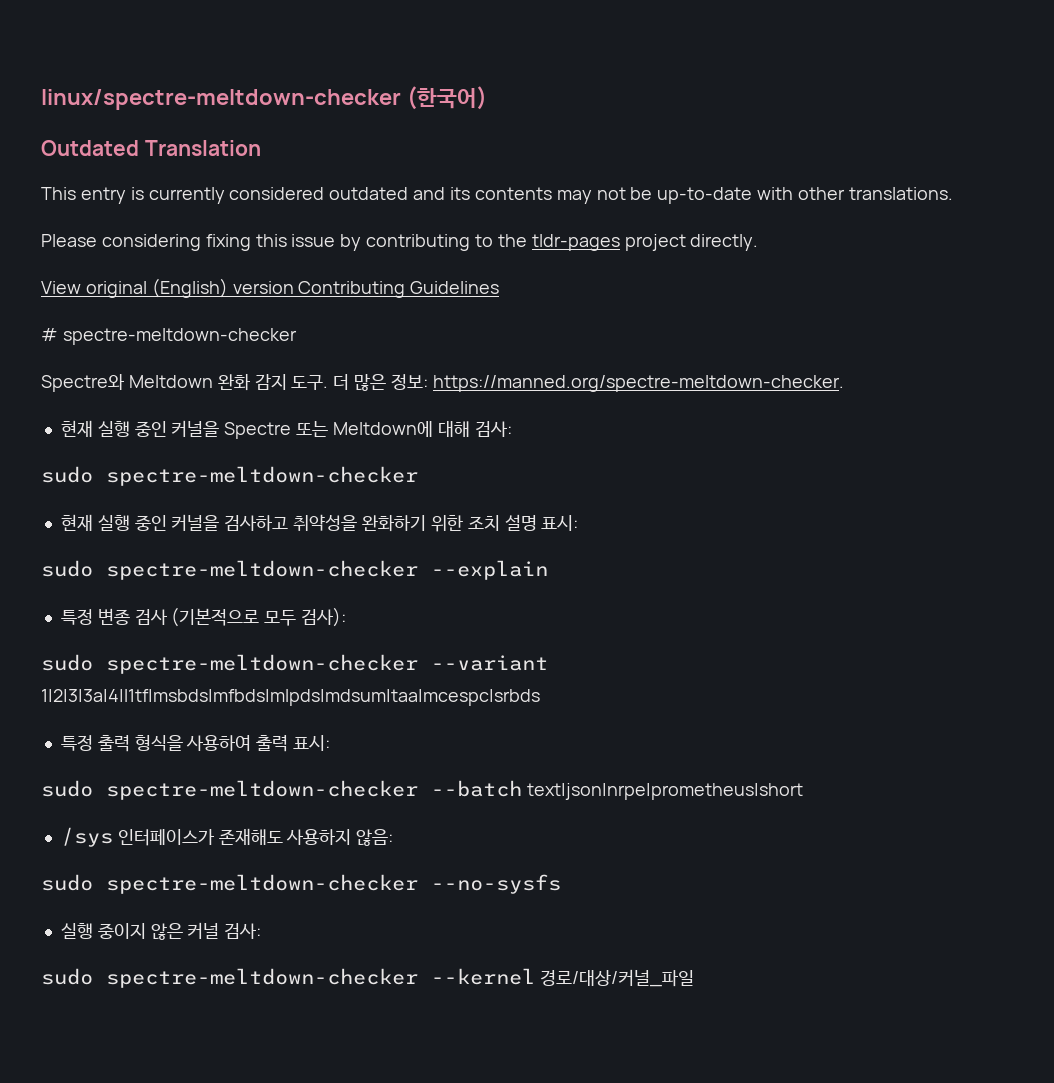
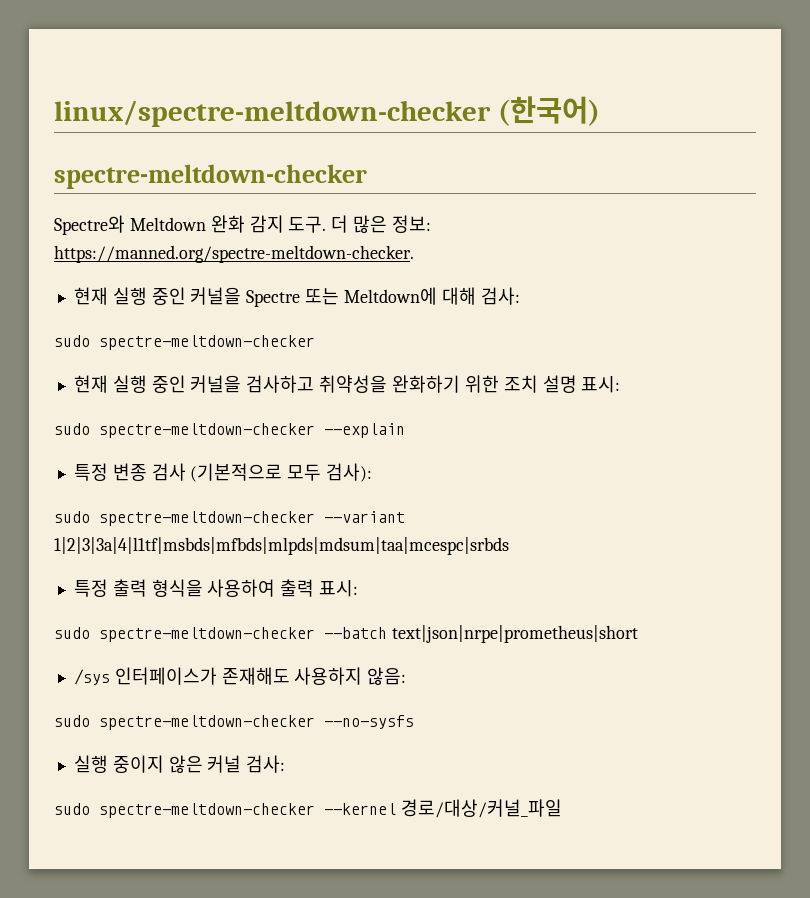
  linux/spectre-meltdown-checker (한국어)
- Outdated Translation
- This entry is currently considered outdated and its contents may not be up-to-date with other translations.
- Please considering fixing this issue by contributing to the tldr-pages project directly.
- View original (English) version Contributing Guidelines
- # spectre-meltdown-checker
+ spectre-meltdown-checker

